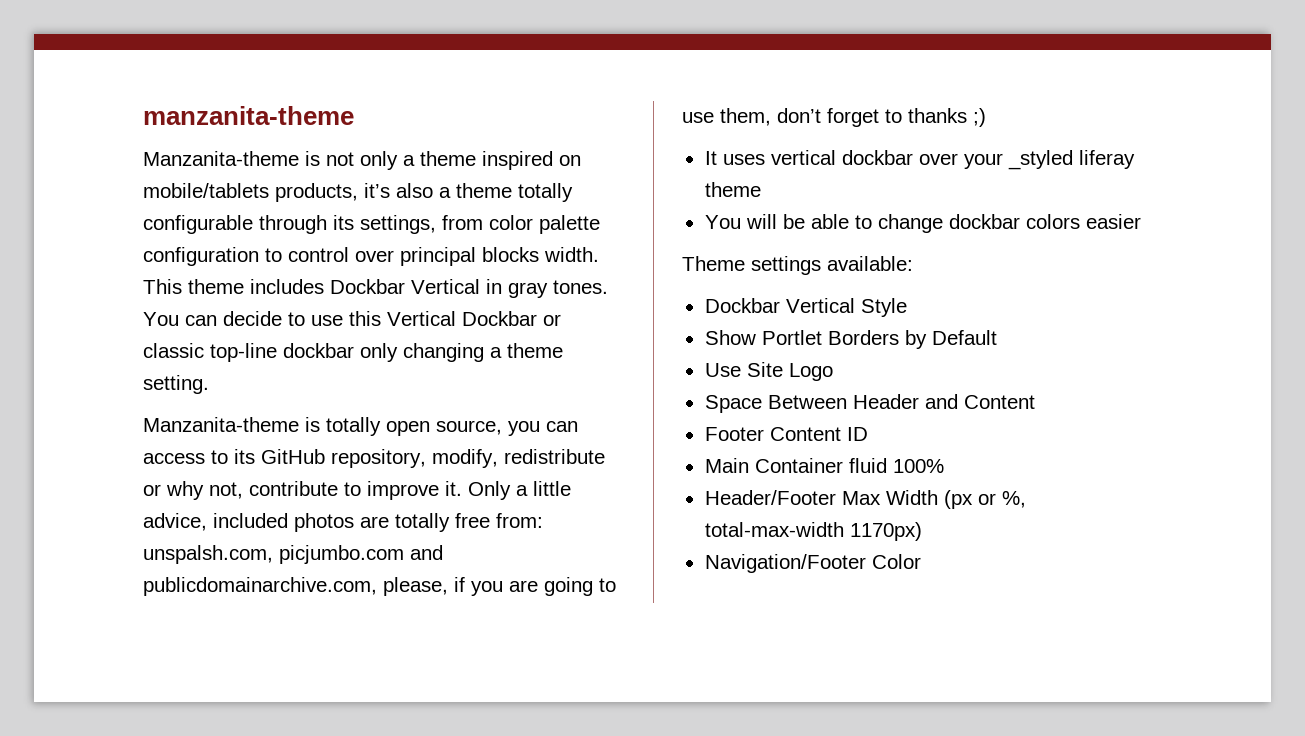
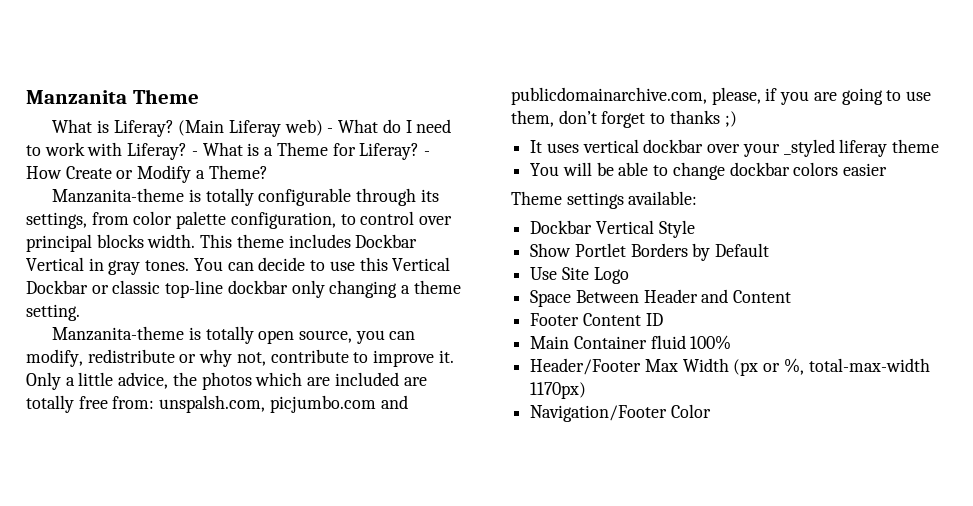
- manzanita-theme
- Manzanita-theme is not only a theme inspired on mobile/tablets products, it’s also a theme totally configurable through its settings, from color palette configuration to control over principal blocks width.
+ Manzanita Theme
+ What is Liferay? (Main Liferay web) - What do I need to work with Liferay? - What is a Theme for Liferay? - How Create or Modify a Theme?
+ Manzanita-theme is totally configurable through its settings, from color palette configuration, to control over principal blocks width.
- Manzanita-theme is totally open source, you can access to its GitHub repository, modify, redistribute or why not, contribute to improve it.
+ Manzanita-theme is totally open source, you can modify, redistribute or why not, contribute to improve it.
- Only a little advice, included photos are totally free from: unspalsh.com, picjumbo.com and publicdomainarchive.com, please, if you are going to use them, don’t forget to thanks ;)
+ Only a little advice, the photos which are included are totally free from: unspalsh.com, picjumbo.com and publicdomainarchive.com, please, if you are going to use them, don’t forget to thanks ;)

